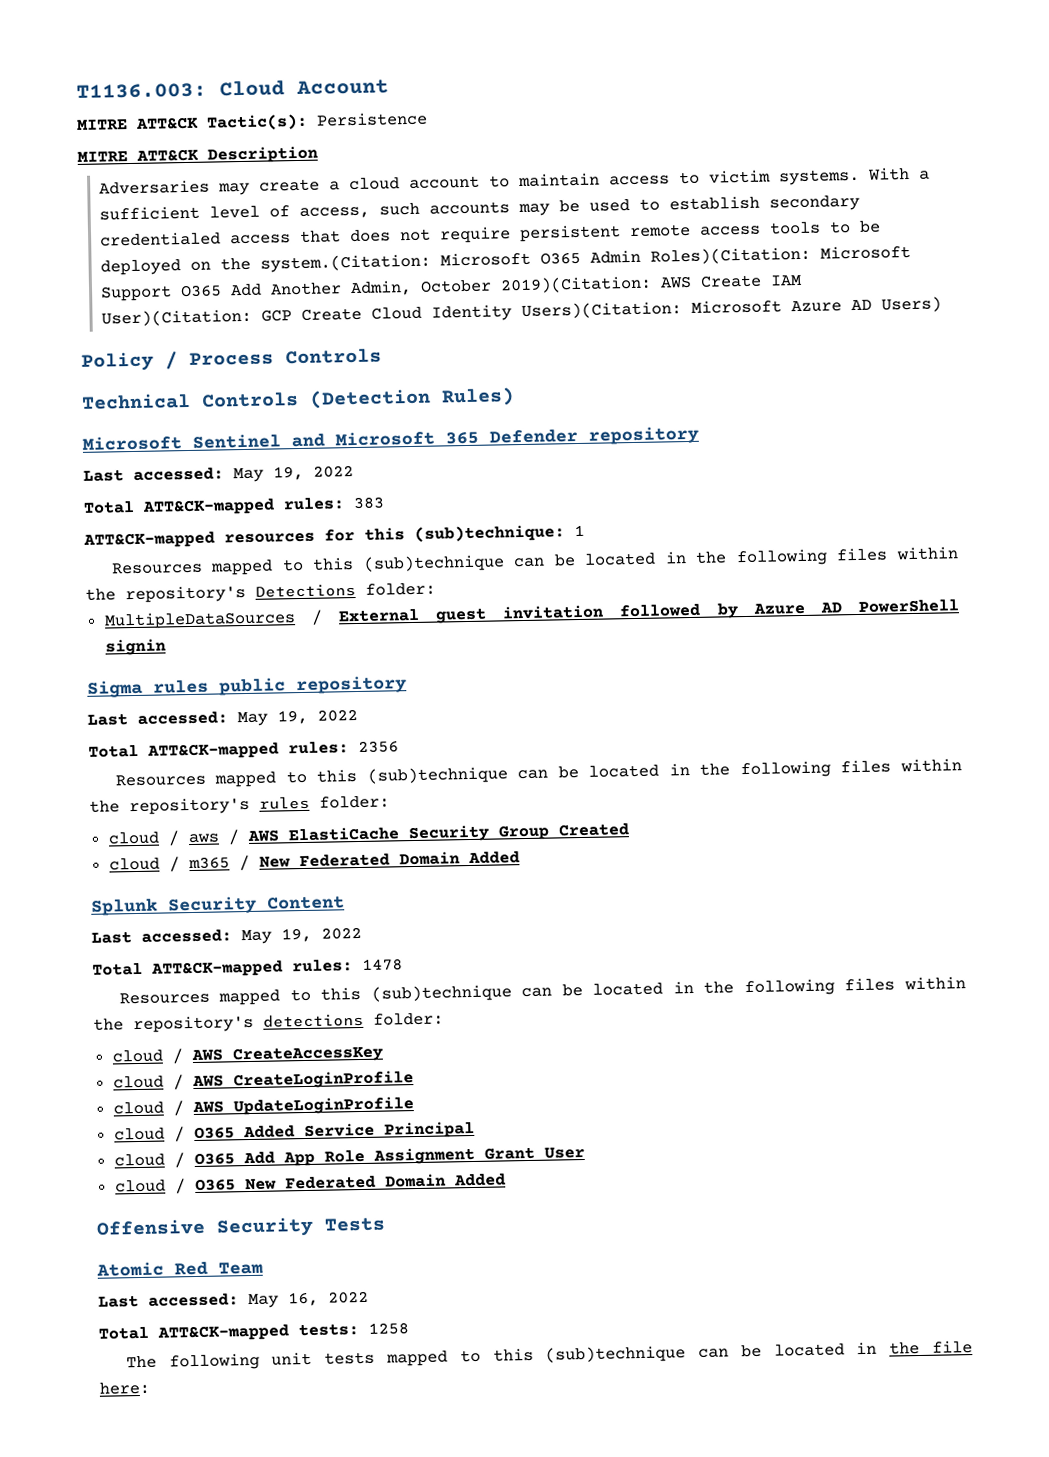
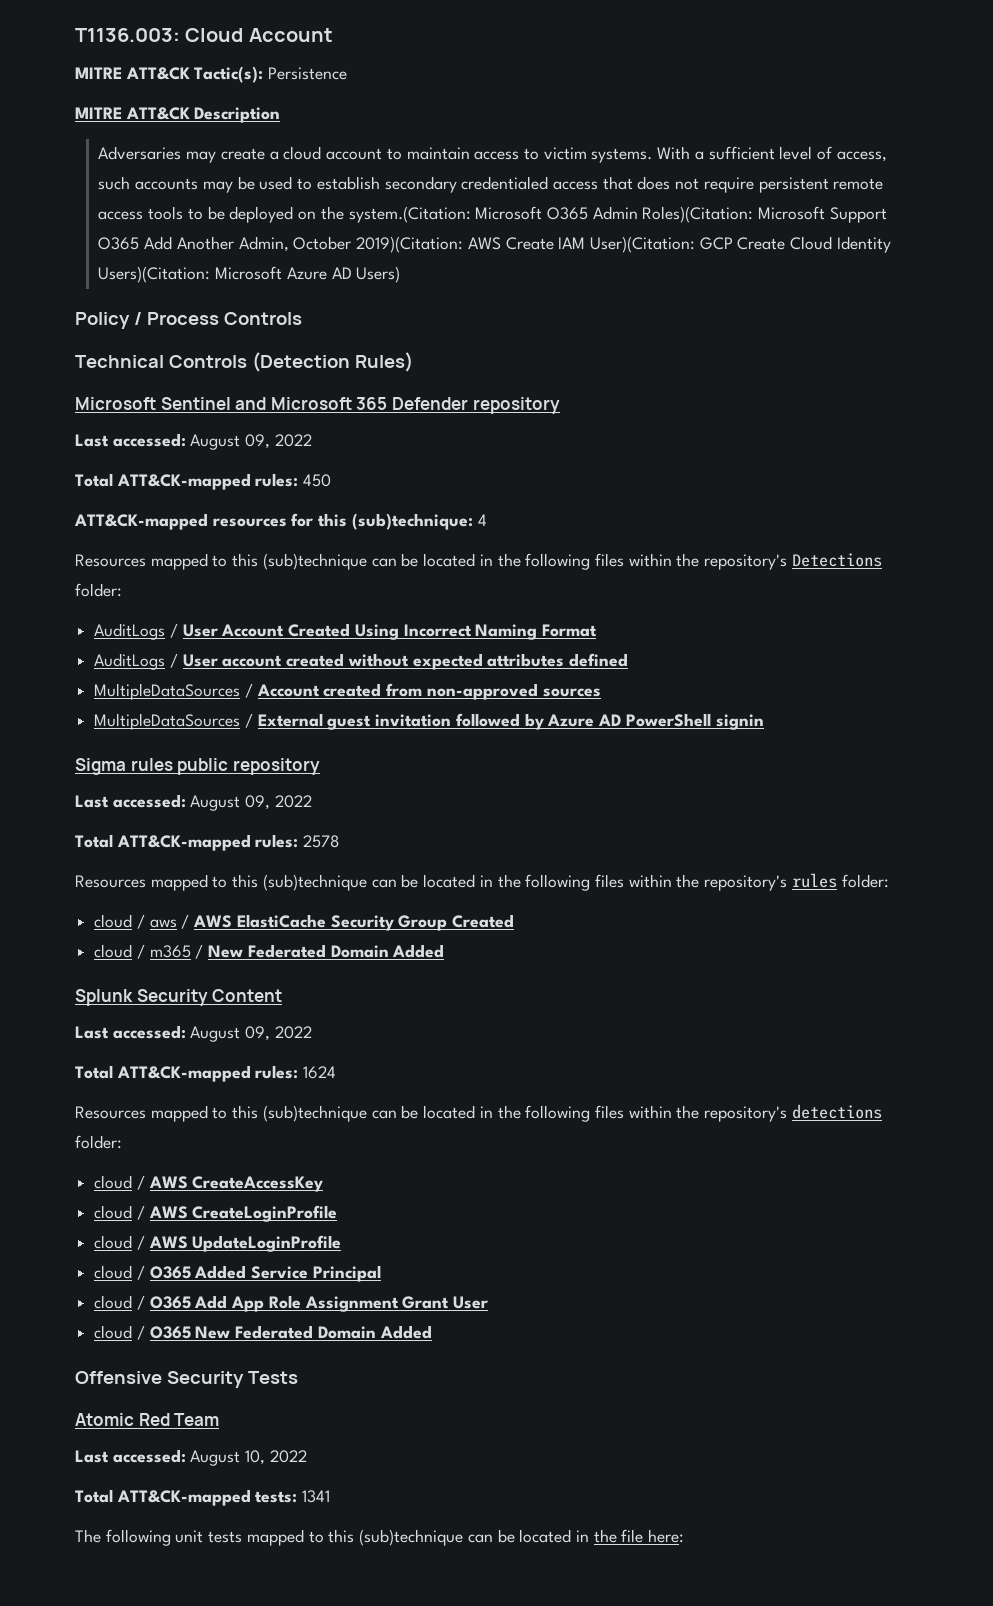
  Microsoft Sentinel and Microsoft 365 Defender repository
- Last accessed: May 19, 2022
- Total ATT&CK-mapped rules: 383
+ Last accessed: August 09, 2022
+ Total ATT&CK-mapped rules: 450
- ATT&CK-mapped resources for this (sub)technique: 1
+ ATT&CK-mapped resources for this (sub)technique: 4
+ AuditLogs / User Account Created Using Incorrect Naming Format
+ AuditLogs / User account created without expected attributes defined
+ MultipleDataSources / Account created from non-approved sources
  Sigma rules public repository
- Last accessed: May 19, 2022
- Total ATT&CK-mapped rules: 2356
+ Last accessed: August 09, 2022
+ Total ATT&CK-mapped rules: 2578
  Splunk Security Content
- Last accessed: May 19, 2022
- Total ATT&CK-mapped rules: 1478
+ Last accessed: August 09, 2022
+ Total ATT&CK-mapped rules: 1624
- Last accessed: May 16, 2022
+ Last accessed: August 10, 2022
- Total ATT&CK-mapped tests: 1258
+ Total ATT&CK-mapped tests: 1341

